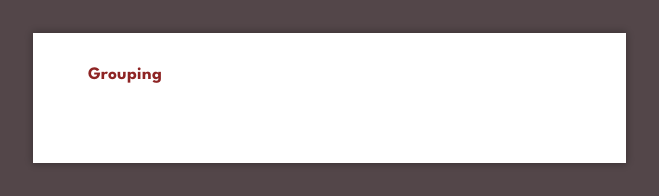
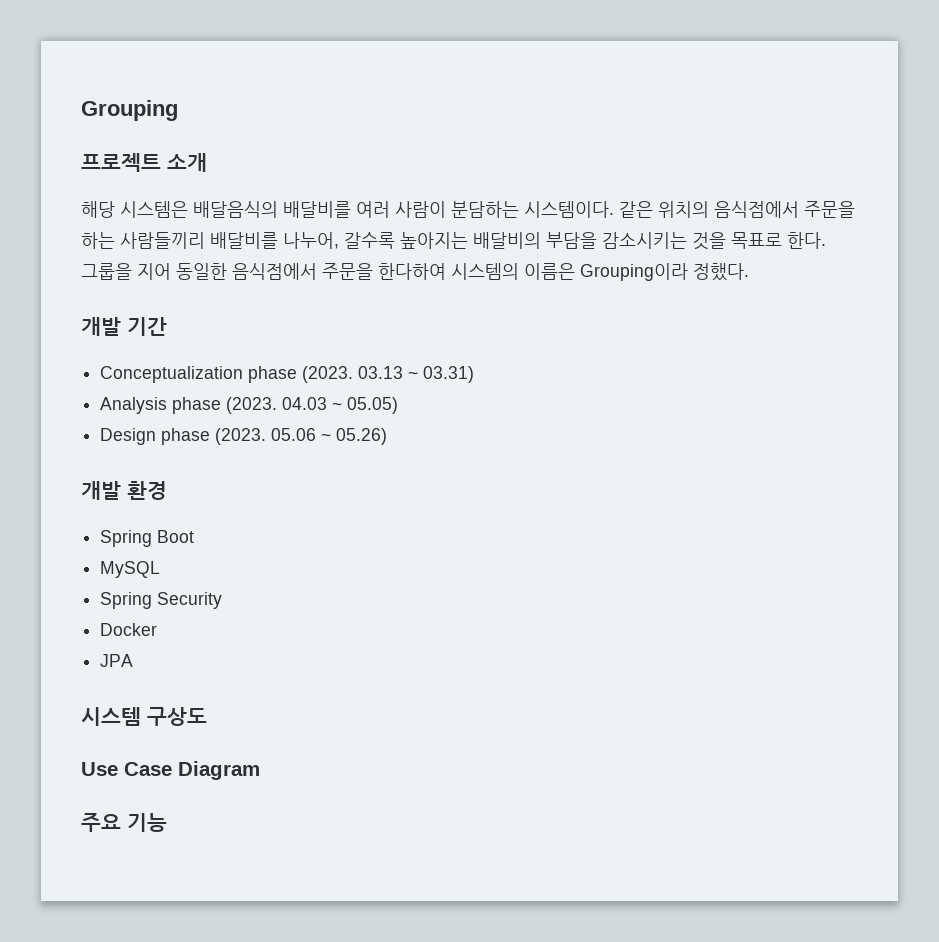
+ 프로젝트 소개
+ 해당 시스템은 배달음식의 배달비를 여러 사람이 분담하는 시스템이다. 같은 위치의 음식점에서 주문을 하는 사람들끼리 배달비를 나누어, 갈수록 높아지는 배달비의 부담을 감소시키는 것을 목표로 한다. 그룹을 지어 동일한 음식점에서 주문을 한다하여 시스템의 이름은 Grouping이라 정했다.
+ 개발 기간
+ Conceptualization phase (2023. 03.13 ~ 03.31)
+ Analysis phase (2023. 04.03 ~ 05.05)
+ Design phase (2023. 05.06 ~ 05.26)
+ 개발 환경
+ Spring Boot
+ MySQL
+ Spring Security
+ Docker
+ JPA
+ 시스템 구상도
+ Use Case Diagram
+ 주요 기능

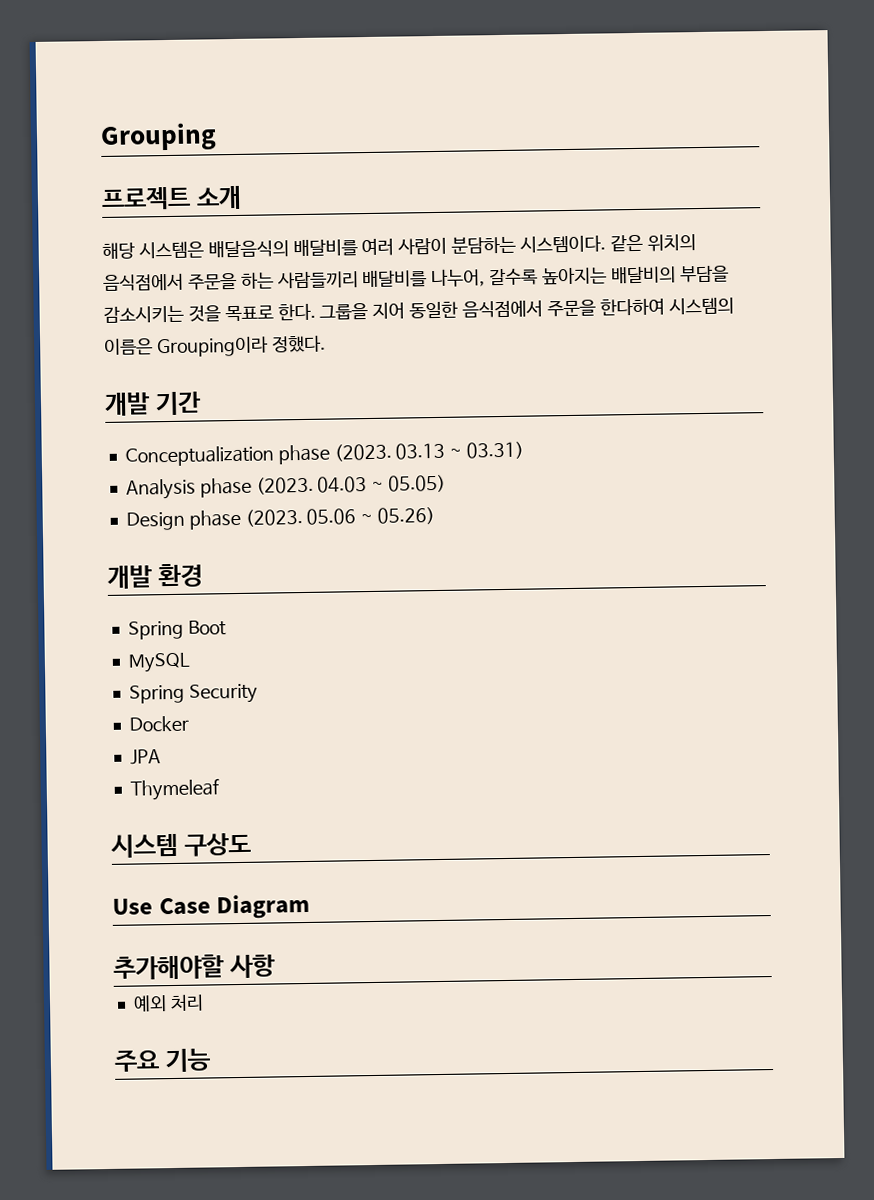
+ Thymeleaf
+ 추가해야할 사항
+ 예외 처리

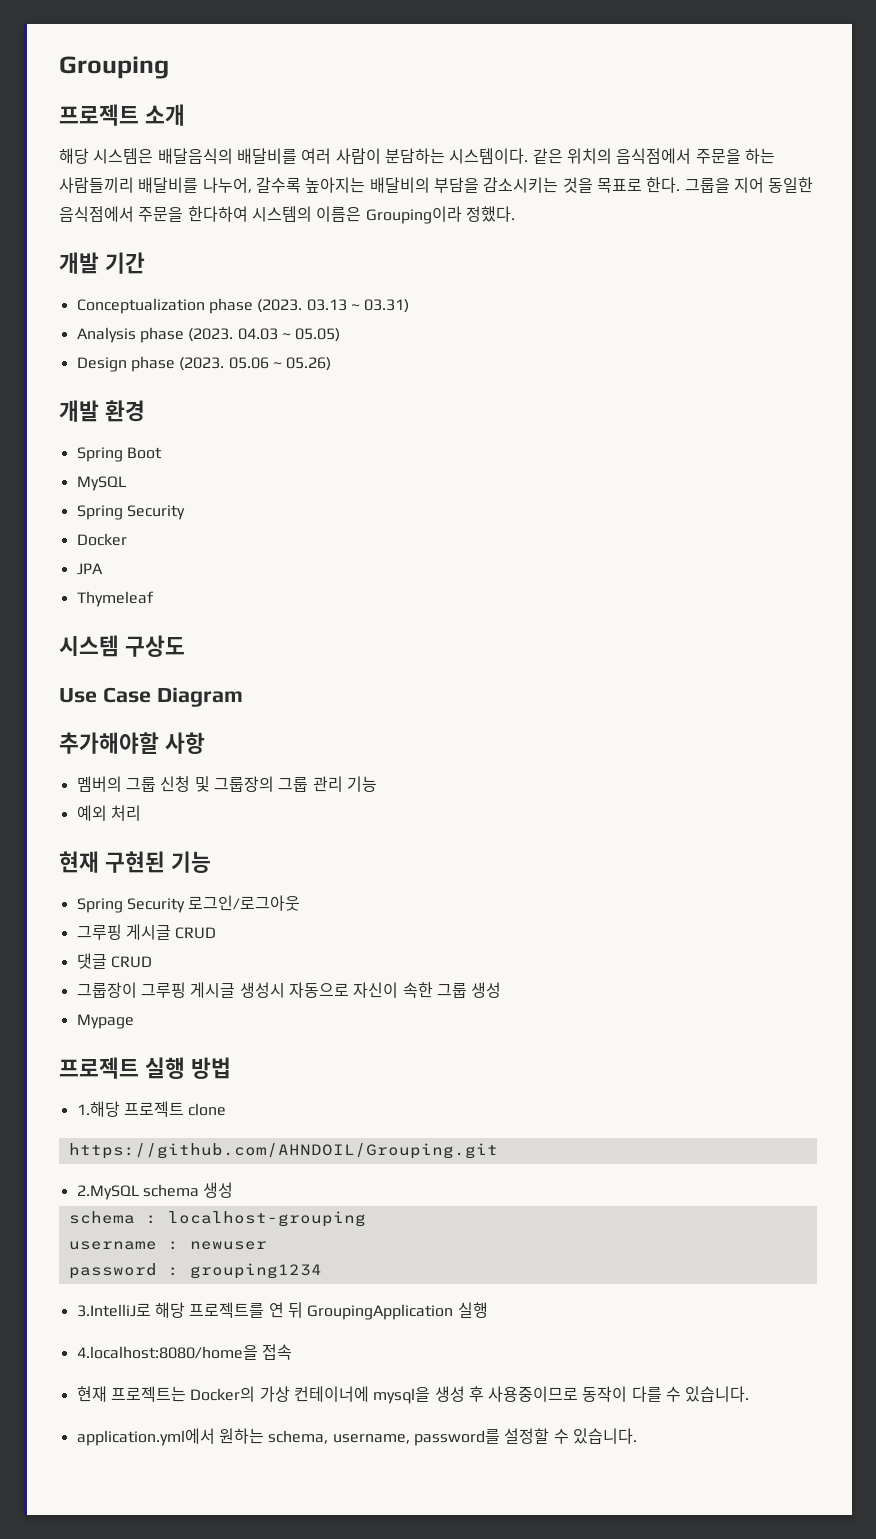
+ 멤버의 그룹 신청 및 그룹장의 그룹 관리 기능
- 주요 기능
+ 현재 구현된 기능
+ Spring Security 로그인/로그아웃
+ 그루핑 게시글 CRUD
+ 댓글 CRUD
+ 그룹장이 그루핑 게시글 생성시 자동으로 자신이 속한 그룹 생성
+ Mypage
+ 프로젝트 실행 방법
+ 1.해당 프로젝트 clone
+ https://github.com/AHNDOIL/Grouping.git
+ 2.MySQL schema 생성
+ schema : localhost-grouping
+ username : newuser
+ password : grouping1234
+ 3.IntelliJ로 해당 프로젝트를 연 뒤 GroupingApplication 실행
+ 4.localhost:8080/home을 접속
+ 현재 프로젝트는 Docker의 가상 컨테이너에 mysql을 생성 후 사용중이므로 동작이 다를 수 있습니다.
+ application.yml에서 원하는 schema, username, password를 설정할 수 있습니다.

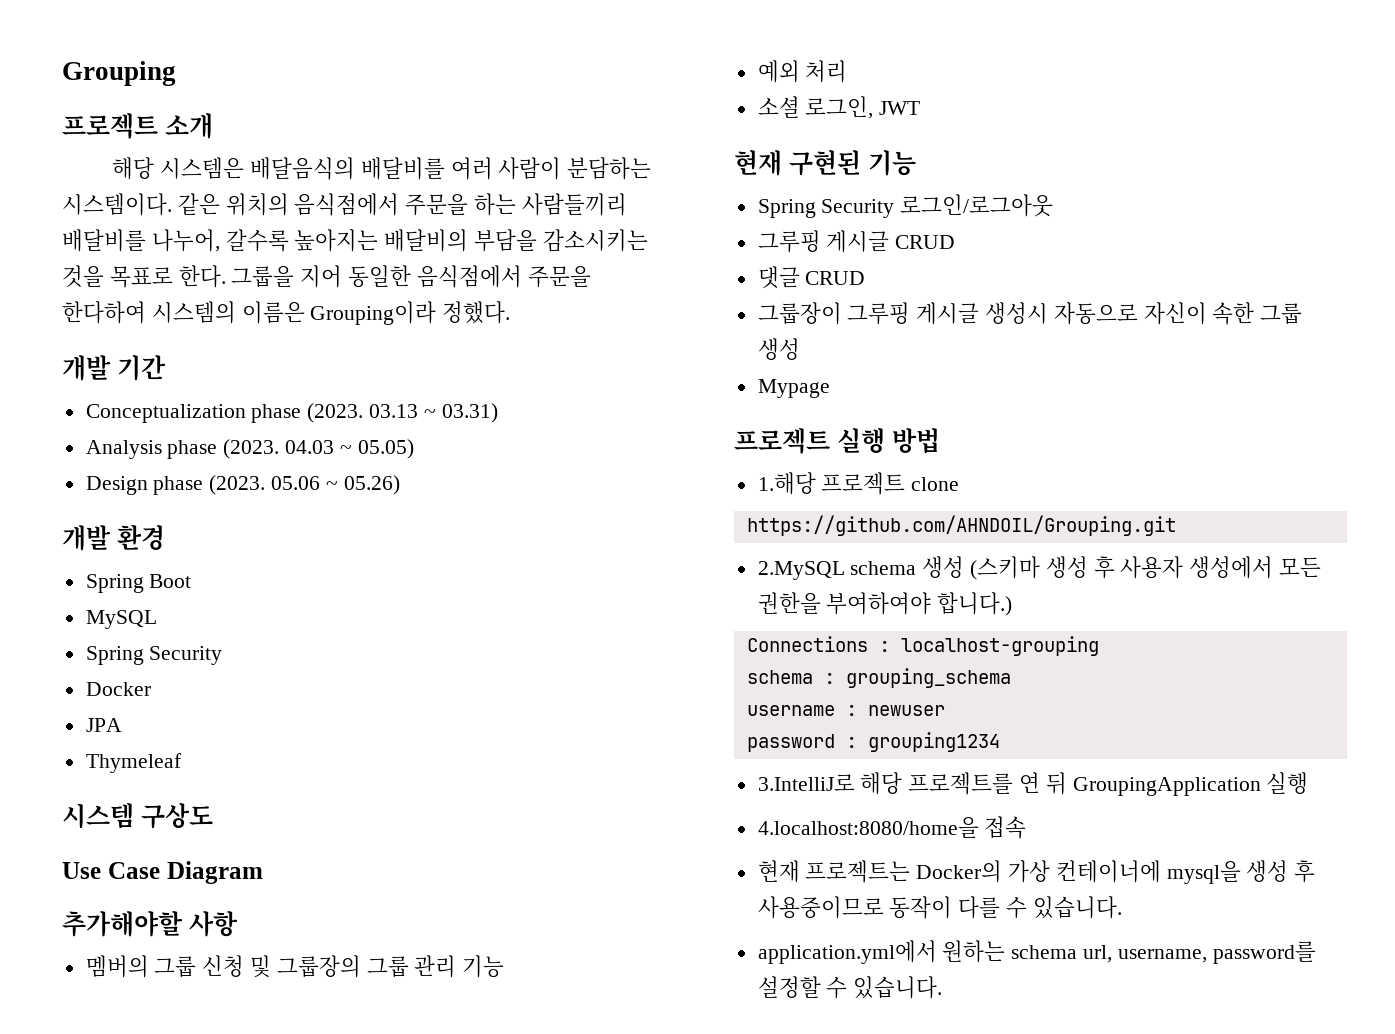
+ 소셜 로그인, JWT
- 2.MySQL schema 생성
+ 2.MySQL schema 생성 (스키마 생성 후 사용자 생성에서 모든 권한을 부여하여야 합니다.)
+ Connections : localhost-grouping
- schema : localhost-grouping
+ schema : grouping_schema
- application.yml에서 원하는 schema, username, password를 설정할 수 있습니다.
+ application.yml에서 원하는 schema url, username, password를 설정할 수 있습니다.

